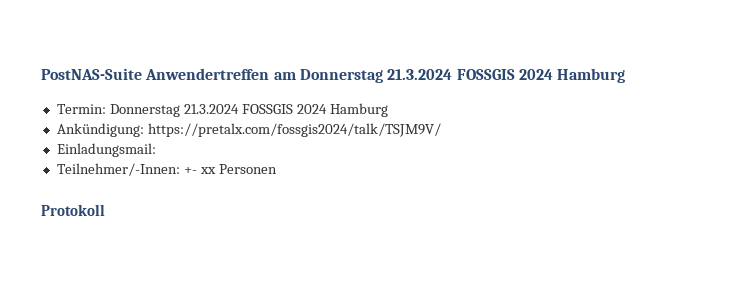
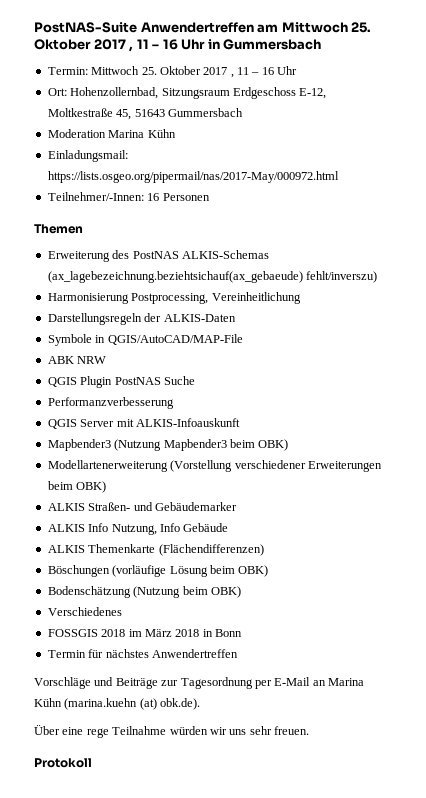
- PostNAS-Suite Anwendertreffen am Donnerstag 21.3.2024 FOSSGIS 2024 Hamburg
- Termin: Donnerstag 21.3.2024 FOSSGIS 2024 Hamburg
- Ankündigung: https://pretalx.com/fossgis2024/talk/TSJM9V/
+ PostNAS-Suite Anwendertreffen am Mittwoch 25. Oktober 2017 , 11 – 16 Uhr in Gummersbach
+ Termin: Mittwoch 25. Oktober 2017 , 11 – 16 Uhr
+ Ort: Hohenzollernbad, Sitzungsraum Erdgeschoss E-12, Moltkestraße 45, 51643 Gummersbach
+ Moderation Marina Kühn
- Einladungsmail:
+ Einladungsmail: https://lists.osgeo.org/pipermail/nas/2017-May/000972.html
- Teilnehmer/-Innen: +- xx Personen
+ Teilnehmer/-Innen: 16 Personen
+ Themen
+ Erweiterung des PostNAS ALKIS-Schemas (ax_lagebezeichnung.beziehtsichauf(ax_gebaeude) fehlt/inverszu)
+ Harmonisierung Postprocessing, Vereinheitlichung
+ Darstellungsregeln der ALKIS-Daten
+ Symbole in QGIS/AutoCAD/MAP-File
+ ABK NRW
+ QGIS Plugin PostNAS Suche
+ Performanzverbesserung
+ QGIS Server mit ALKIS-Infoauskunft
+ Mapbender3 (Nutzung Mapbender3 beim OBK)
+ Modellartenerweiterung (Vorstellung verschiedener Erweiterungen beim OBK)
+ ALKIS Straßen- und Gebäudemarker
+ ALKIS Info Nutzung, Info Gebäude
+ ALKIS Themenkarte (Flächendifferenzen)
+ Böschungen (vorläufige Lösung beim OBK)
+ Bodenschätzung (Nutzung beim OBK)
+ Verschiedenes
+ FOSSGIS 2018 im März 2018 in Bonn
+ Termin für nächstes Anwendertreffen
+ Vorschläge und Beiträge zur Tagesordnung per E-Mail an Marina Kühn (marina.kuehn (at) obk.de).
+ Über eine rege Teilnahme würden wir uns sehr freuen.

